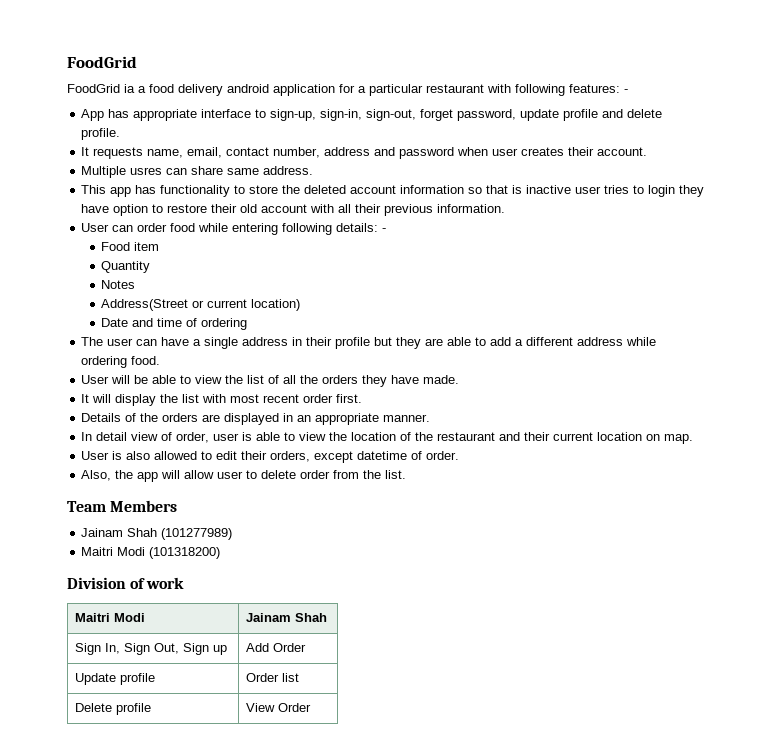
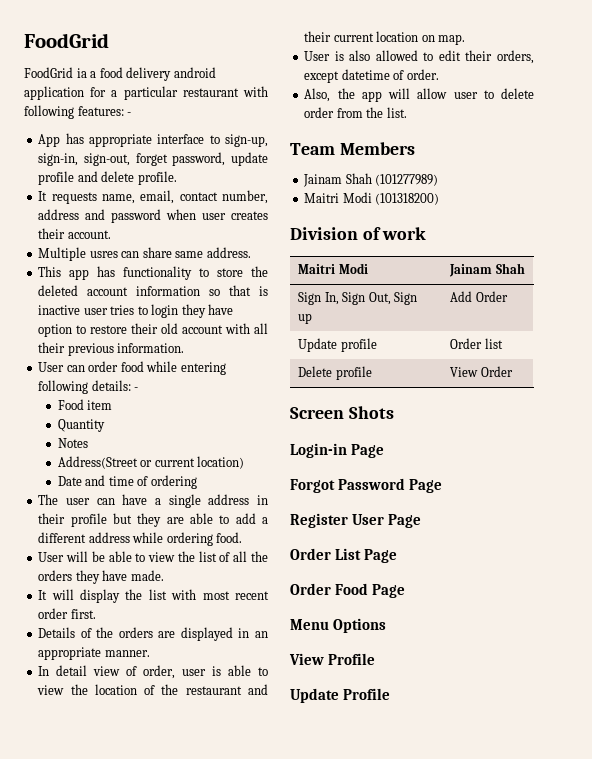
+ Screen Shots
+ Login-in Page
+ Forgot Password Page
+ Register User Page
+ Order List Page
+ Order Food Page
+ Menu Options
+ View Profile
+ Update Profile

